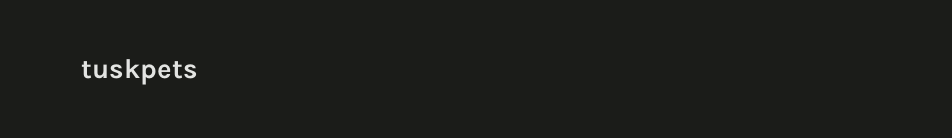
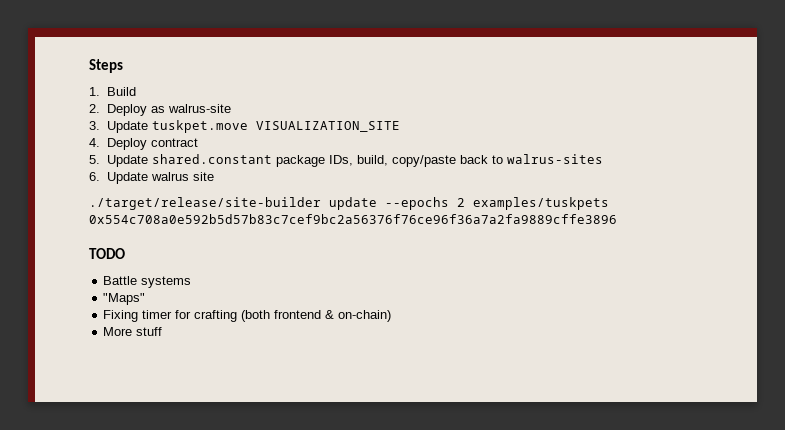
- tuskpets
+ Steps
+ 1. Build
+ 2. Deploy as walrus-site
+ 3. Update tuskpet.move VISUALIZATION_SITE
+ 4. Deploy contract
+ 5. Update shared.constant package IDs, build, copy/paste back to walrus-sites
+ 6. Update walrus site
+ ./target/release/site-builder update --epochs 2 examples/tuskpets 0x554c708a0e592b5d57b83c7cef9bc2a56376f76ce96f36a7a2fa9889cffe3896
+ TODO
+ Battle systems
+ "Maps"
+ Fixing timer for crafting (both frontend & on-chain)
+ More stuff

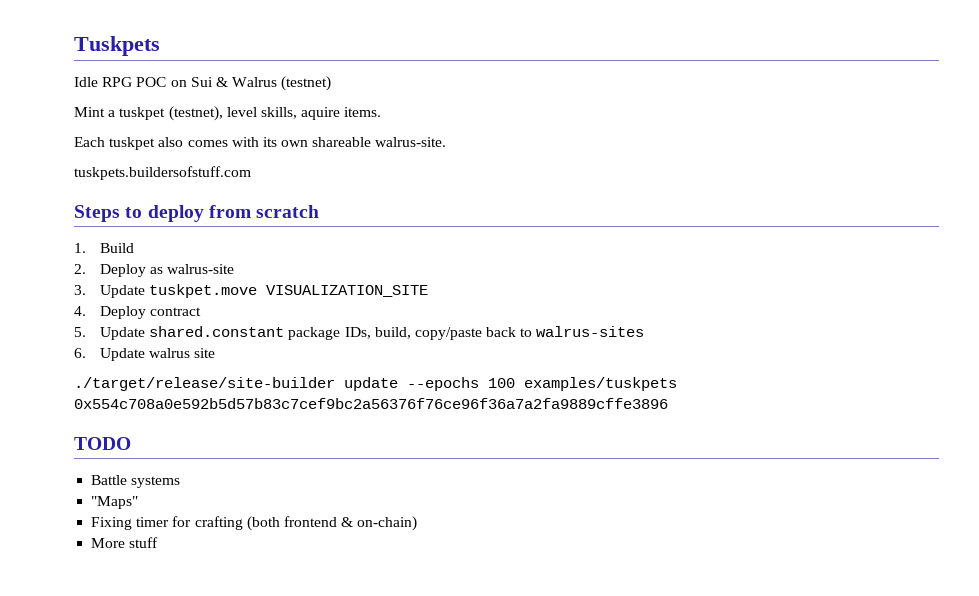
- Steps
+ Tuskpets
+ Idle RPG POC on Sui & Walrus (testnet)
+ Mint a tuskpet (testnet), level skills, aquire items.
+ Each tuskpet also comes with its own shareable walrus-site.
+ tuskpets.buildersofstuff.com
+ Steps to deploy from scratch
- ./target/release/site-builder update --epochs 2 examples/tuskpets 0x554c708a0e592b5d57b83c7cef9bc2a56376f76ce96f36a7a2fa9889cffe3896
+ ./target/release/site-builder update --epochs 100 examples/tuskpets 0x554c708a0e592b5d57b83c7cef9bc2a56376f76ce96f36a7a2fa9889cffe3896

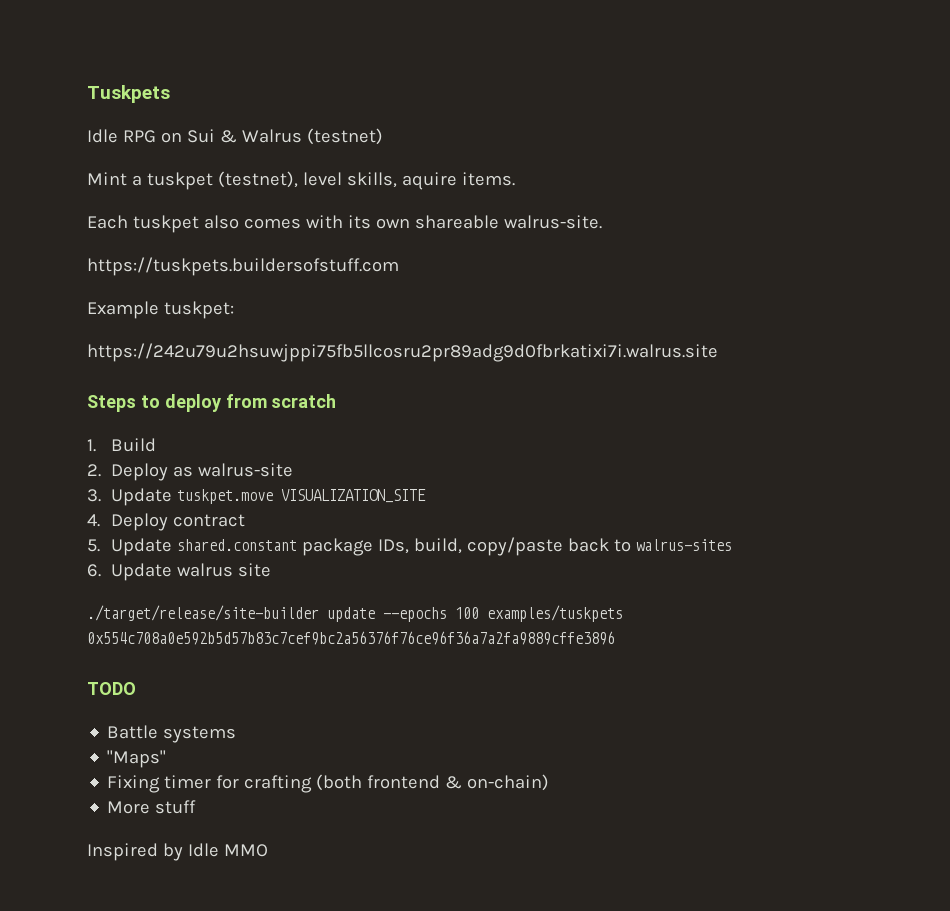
- Idle RPG POC on Sui & Walrus (testnet)
+ Idle RPG on Sui & Walrus (testnet)
- tuskpets.buildersofstuff.com
+ https://tuskpets.buildersofstuff.com
+ Example tuskpet:
+ https://242u79u2hsuwjppi75fb5llcosru2pr89adg9d0fbrkatixi7i.walrus.site
+ Inspired by Idle MMO

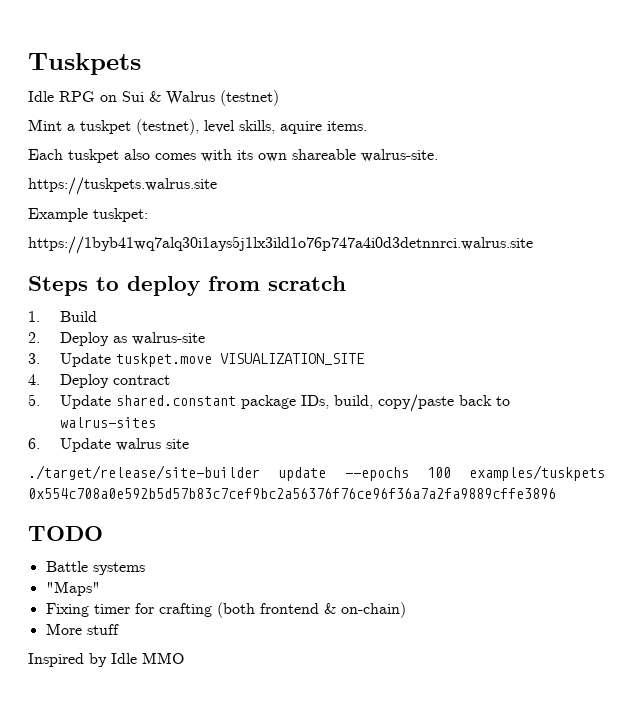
- https://tuskpets.buildersofstuff.com
+ https://tuskpets.walrus.site
- https://242u79u2hsuwjppi75fb5llcosru2pr89adg9d0fbrkatixi7i.walrus.site
+ https://1byb41wq7alq30i1ays5j1lx3ild1o76p747a4i0d3detnnrci.walrus.site

